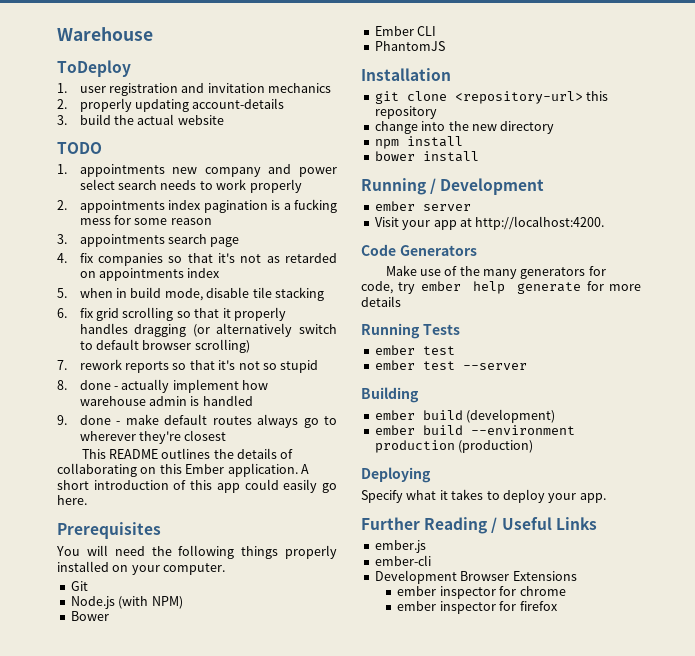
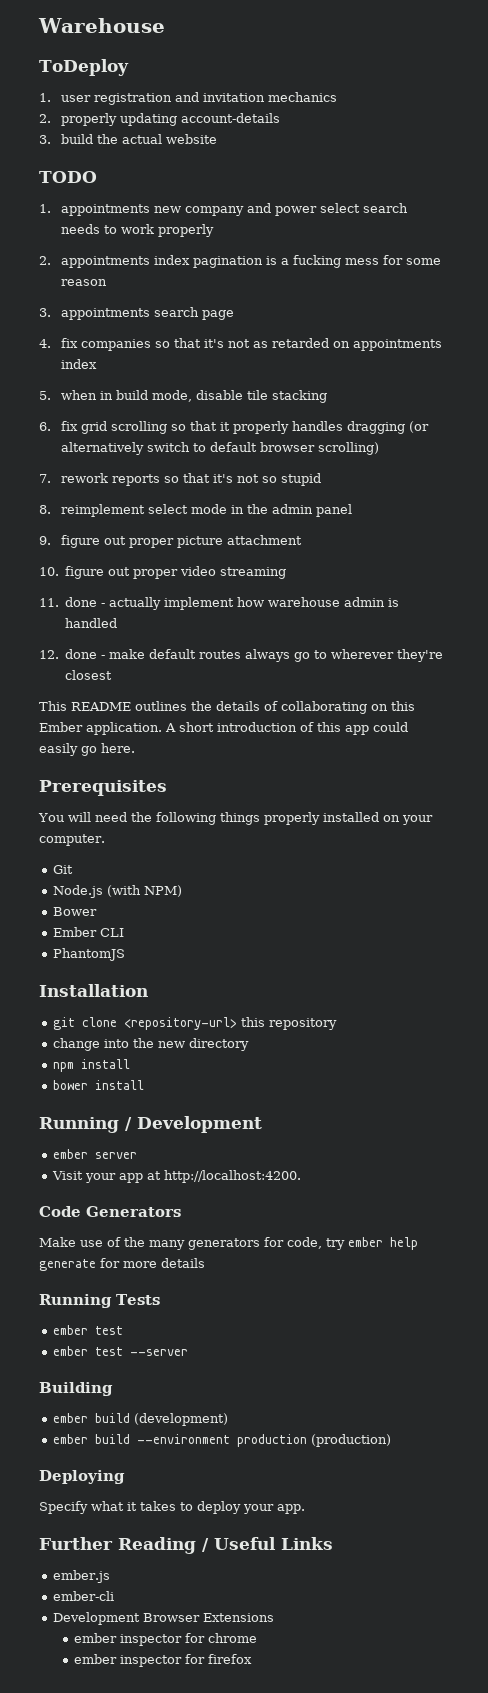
- 8. done - actually implement how warehouse admin is handled
+ 8. reimplement select mode in the admin panel
+ 9. figure out proper picture attachment
+ 10. figure out proper video streaming
+ 11. done - actually implement how warehouse admin is handled
- 9. done - make default routes always go to wherever they're closest
+ 12. done - make default routes always go to wherever they're closest

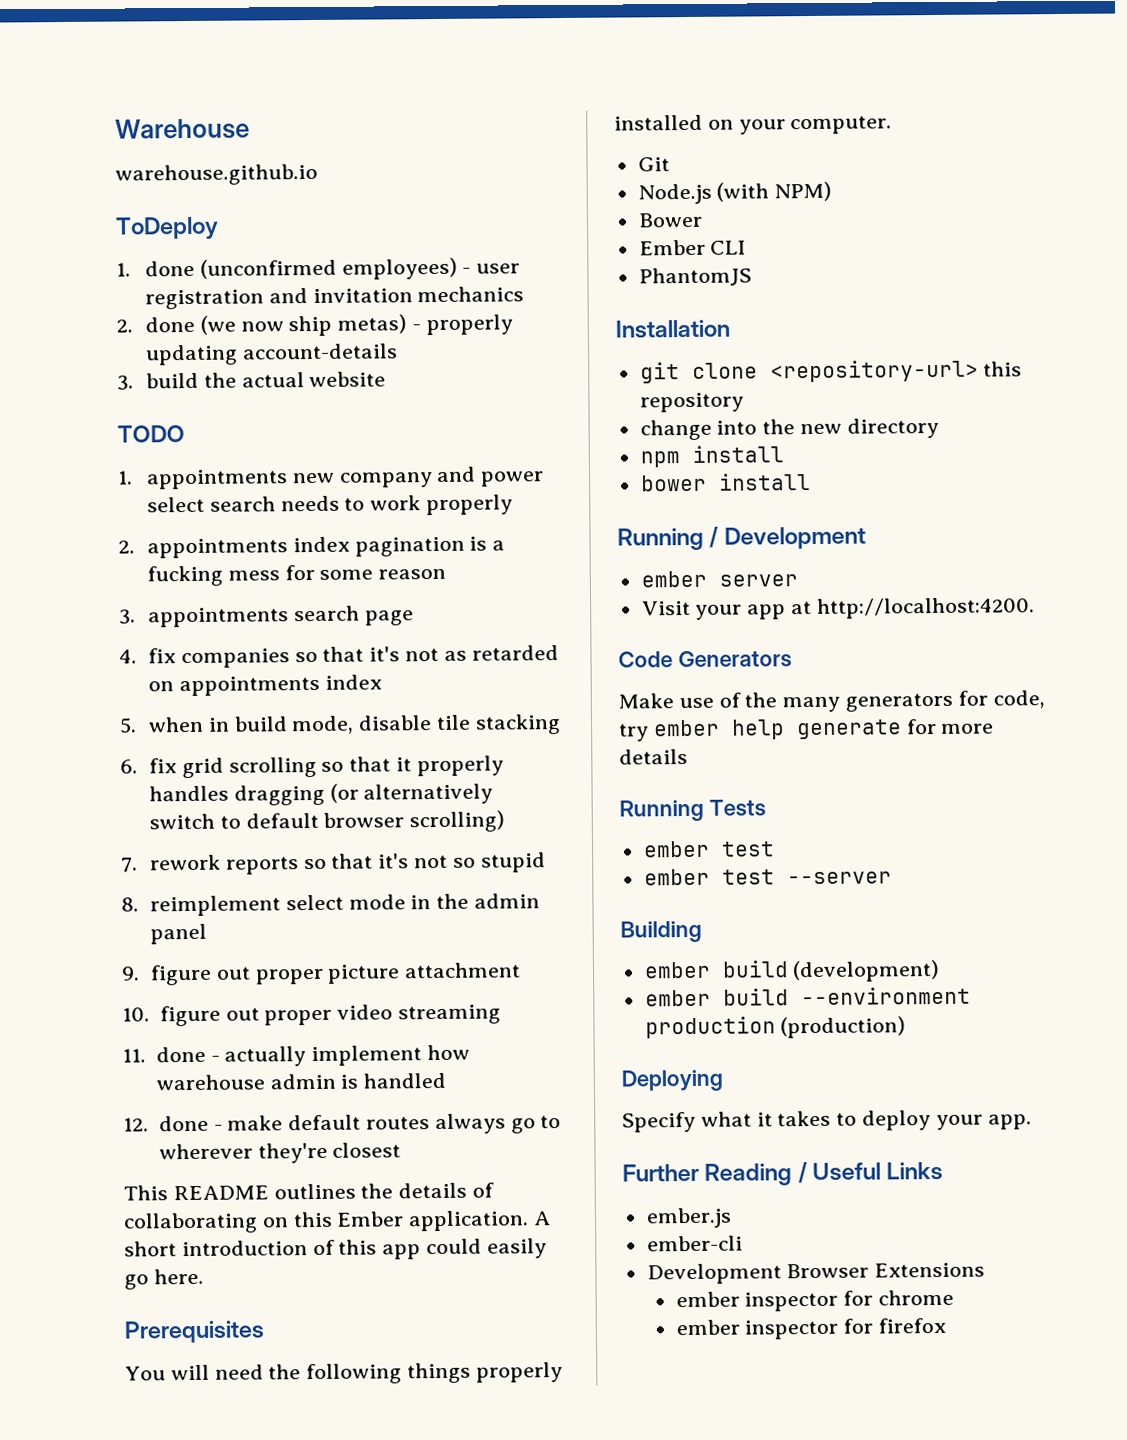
+ warehouse.github.io
- 1. user registration and invitation mechanics
+ 1. done (unconfirmed employees) - user registration and invitation mechanics
- 2. properly updating account-details
+ 2. done (we now ship metas) - properly updating account-details

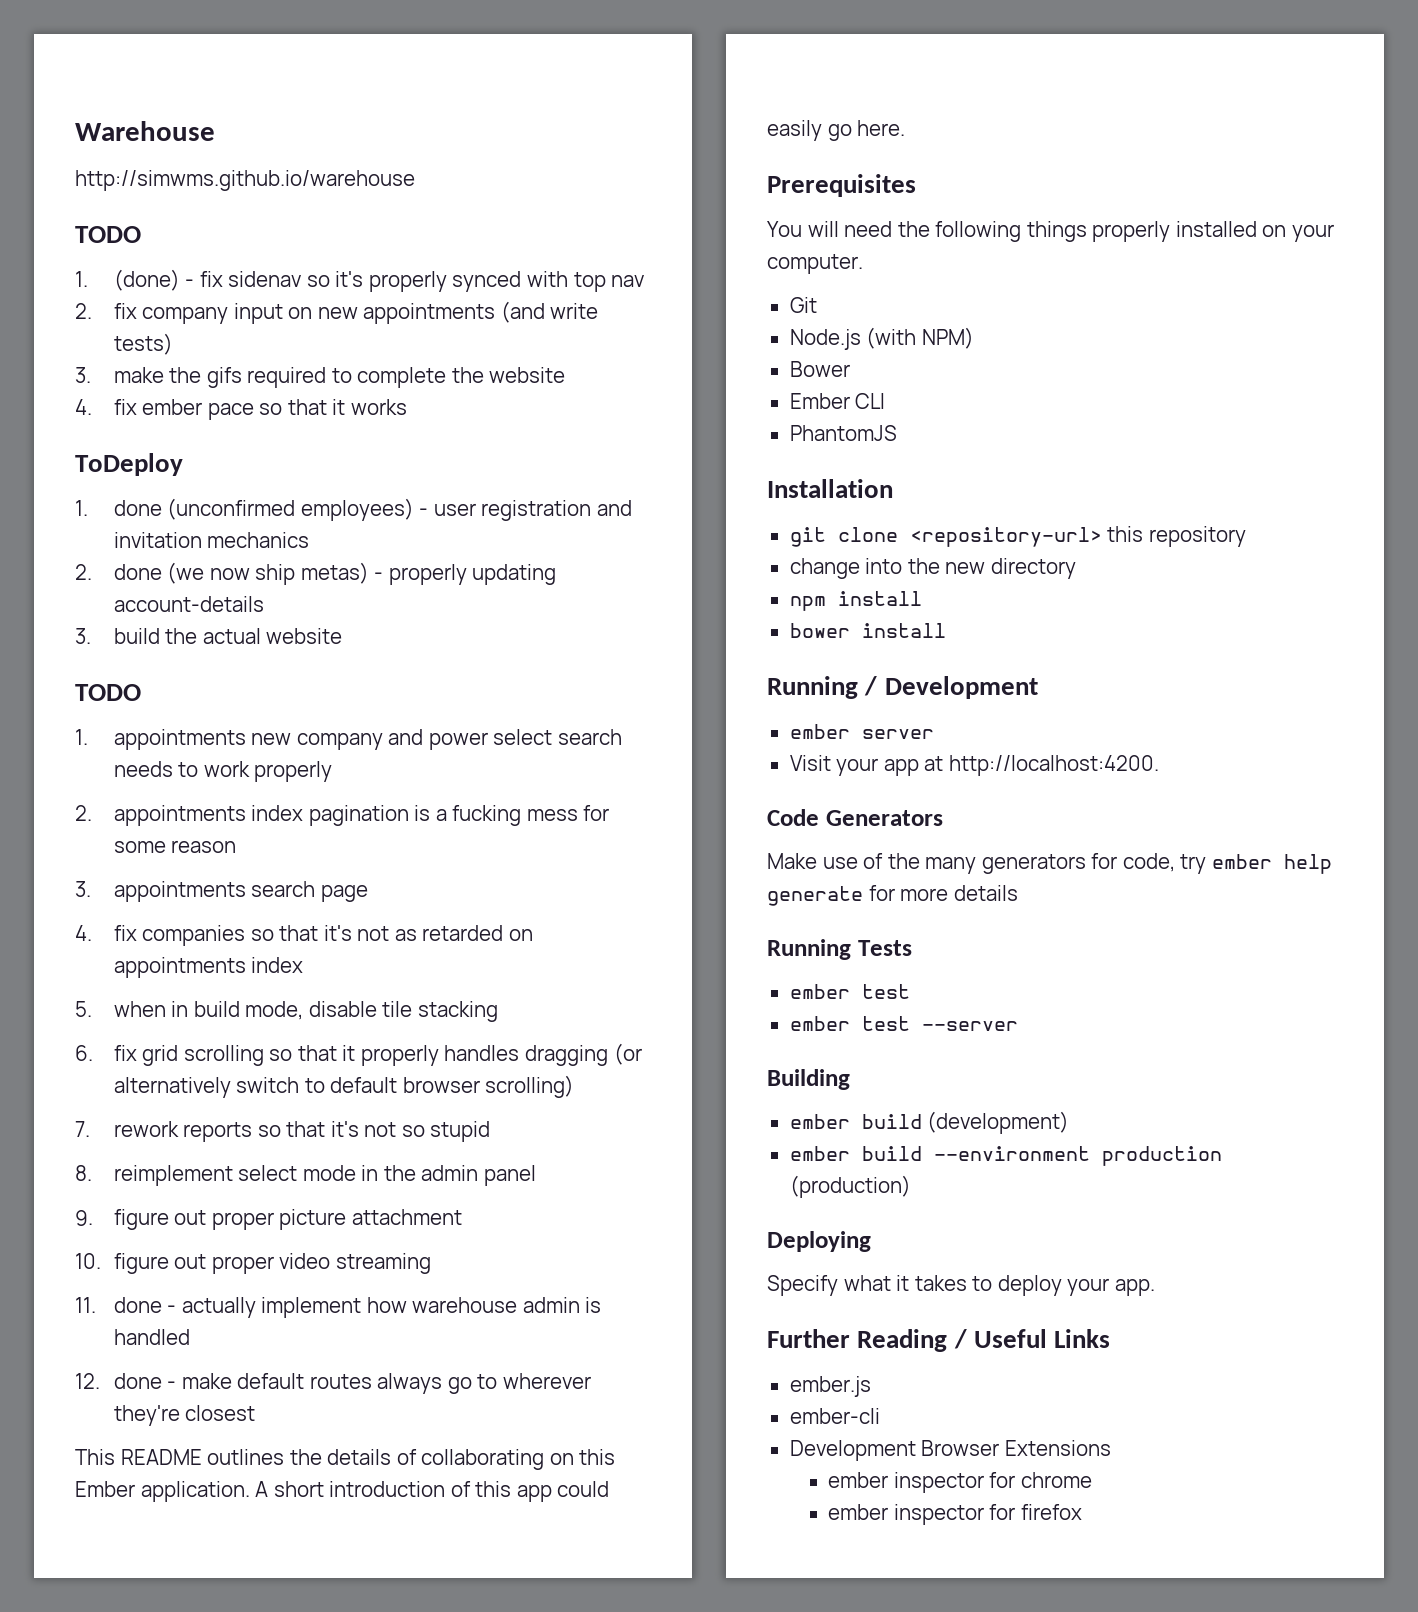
- warehouse.github.io
+ http://simwms.github.io/warehouse
+ TODO
+ 1. (done) - fix sidenav so it's properly synced with top nav
+ 2. fix company input on new appointments (and write tests)
+ 3. make the gifs required to complete the website
+ 4. fix ember pace so that it works

